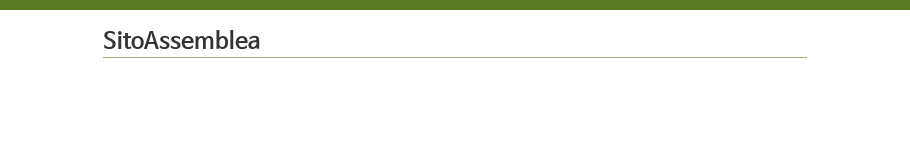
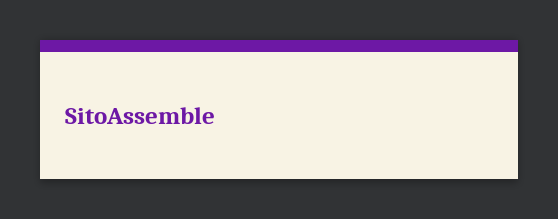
- SitoAssemblea
+ SitoAssemble

